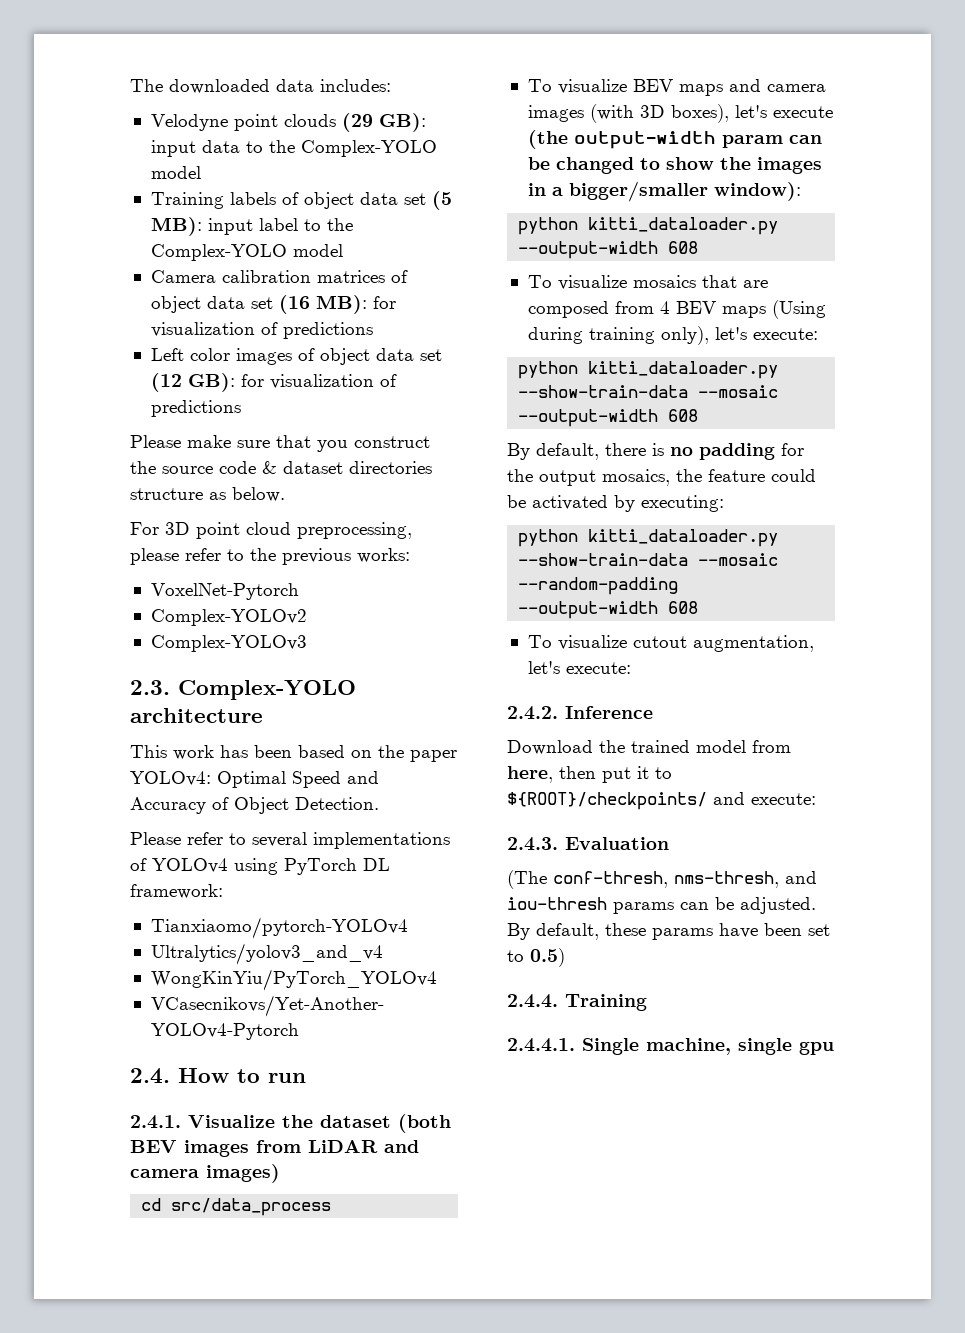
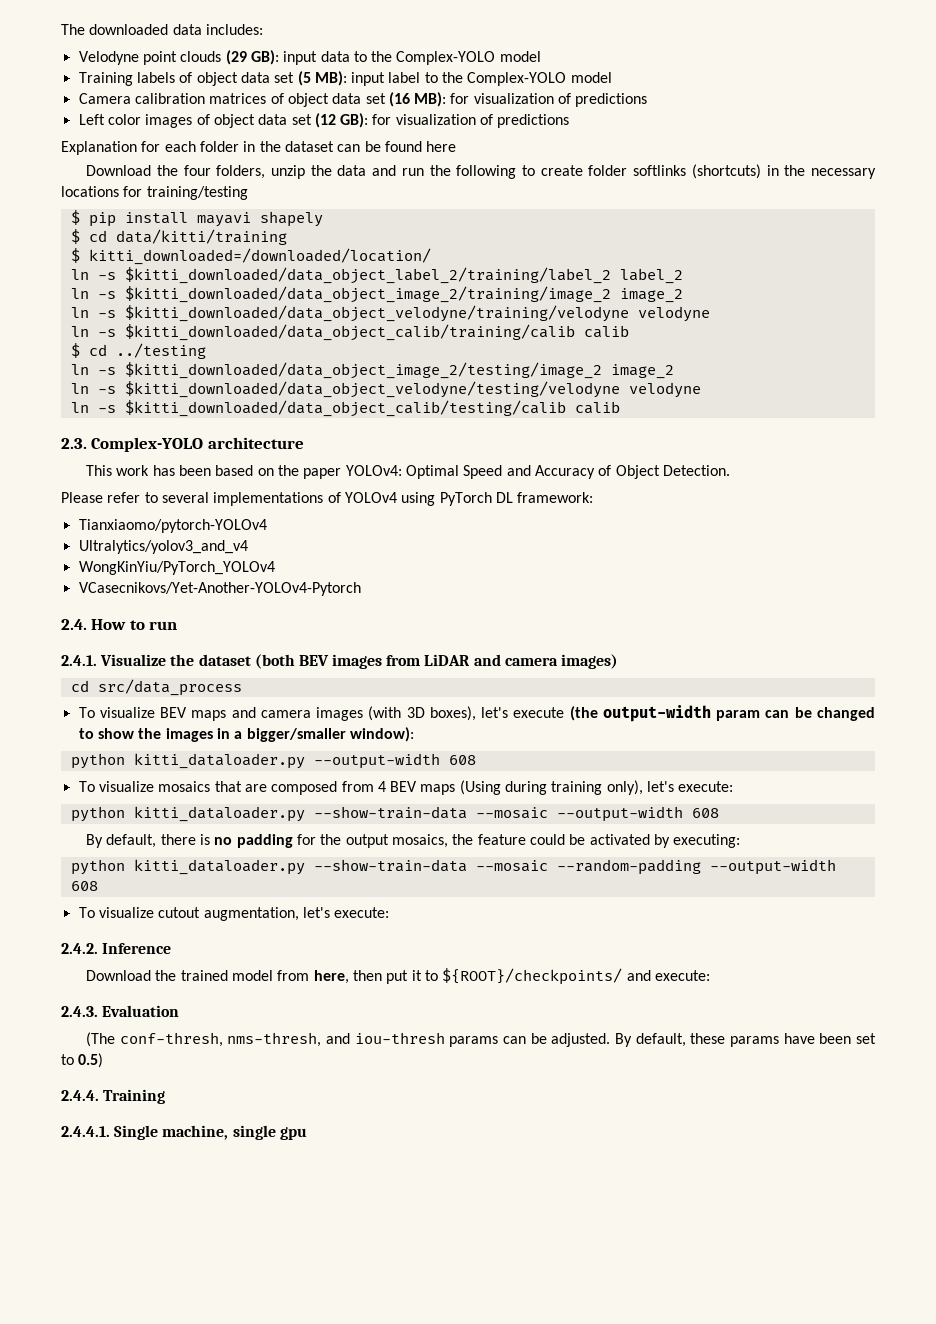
- Please make sure that you construct the source code & dataset directories structure as below.
- For 3D point cloud preprocessing, please refer to the previous works:
- VoxelNet-Pytorch
- Complex-YOLOv2
- Complex-YOLOv3
+ Explanation for each folder in the dataset can be found here
+ Download the four folders, unzip the data and run the following to create folder softlinks (shortcuts) in the necessary locations for training/testing
+ $ pip install mayavi shapely
+ $ cd data/kitti/training
+ $ kitti_downloaded=/downloaded/location/
+ ln -s $kitti_downloaded/data_object_label_2/training/label_2 label_2
+ ln -s $kitti_downloaded/data_object_image_2/training/image_2 image_2
+ ln -s $kitti_downloaded/data_object_velodyne/training/velodyne velodyne
+ ln -s $kitti_downloaded/data_object_calib/training/calib calib
+ $ cd ../testing
+ ln -s $kitti_downloaded/data_object_image_2/testing/image_2 image_2
+ ln -s $kitti_downloaded/data_object_velodyne/testing/velodyne velodyne
+ ln -s $kitti_downloaded/data_object_calib/testing/calib calib

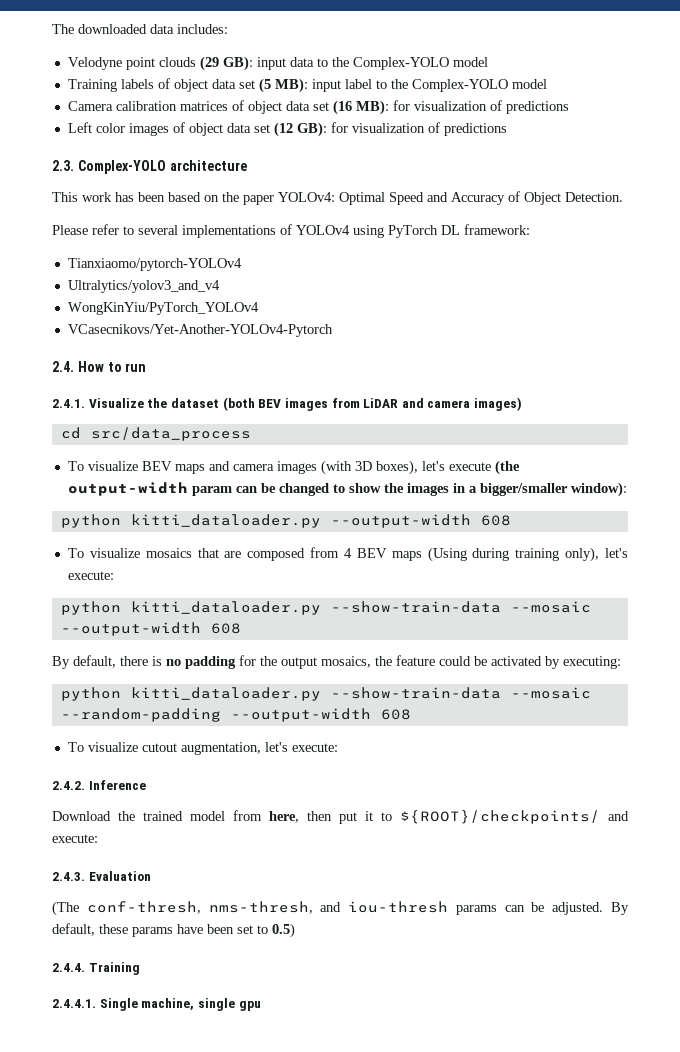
- Explanation for each folder in the dataset can be found here
- Download the four folders, unzip the data and run the following to create folder softlinks (shortcuts) in the necessary locations for training/testing
- $ pip install mayavi shapely
- $ cd data/kitti/training
- $ kitti_downloaded=/downloaded/location/
- ln -s $kitti_downloaded/data_object_label_2/training/label_2 label_2
- ln -s $kitti_downloaded/data_object_image_2/training/image_2 image_2
- ln -s $kitti_downloaded/data_object_velodyne/training/velodyne velodyne
- ln -s $kitti_downloaded/data_object_calib/training/calib calib
- $ cd ../testing
- ln -s $kitti_downloaded/data_object_image_2/testing/image_2 image_2
- ln -s $kitti_downloaded/data_object_velodyne/testing/velodyne velodyne
- ln -s $kitti_downloaded/data_object_calib/testing/calib calib

